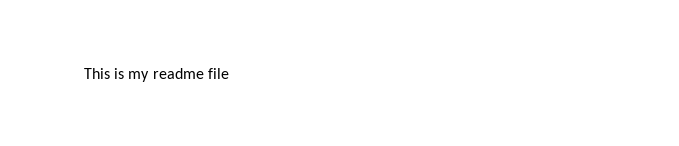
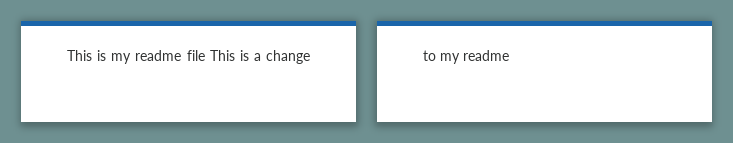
- This is my readme file
+ This is my readme file This is a change to my readme

